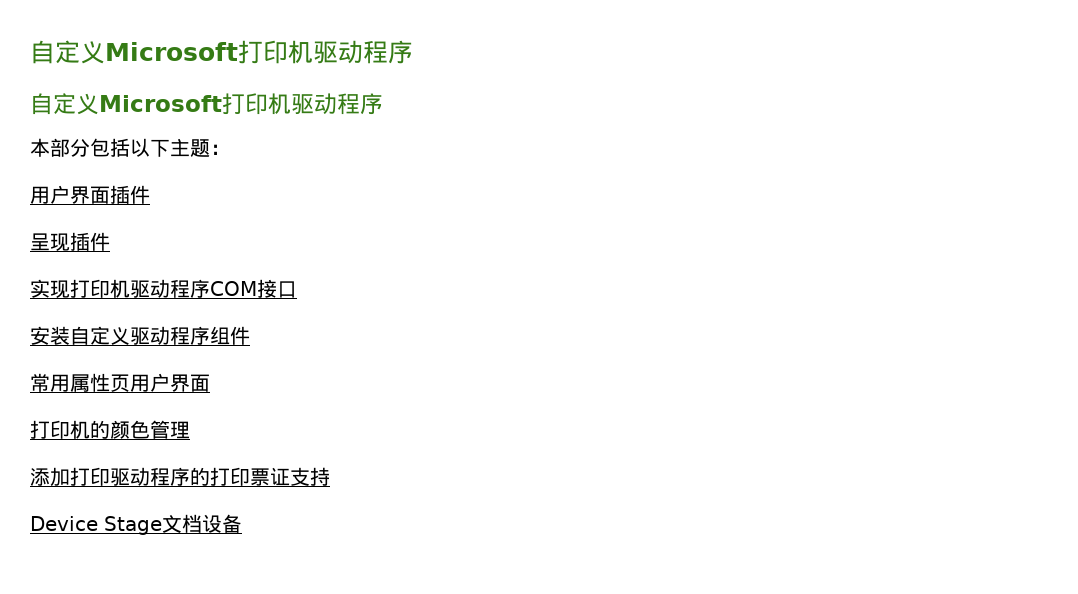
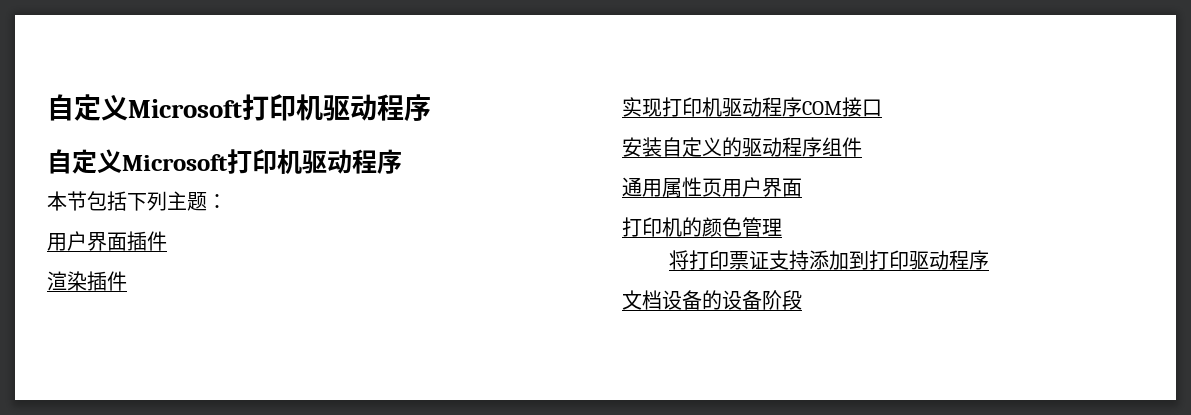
- 本部分包括以下主题：
+ 本节包括下列主题：
- 呈现插件
+ 渲染插件
- 安装自定义驱动程序组件
+ 安装自定义的驱动程序组件
- 常用属性页用户界面
+ 通用属性页用户界面
- 添加打印驱动程序的打印票证支持
- Device Stage文档设备
+ 将打印票证支持添加到打印驱动程序
+ 文档设备的设备阶段

